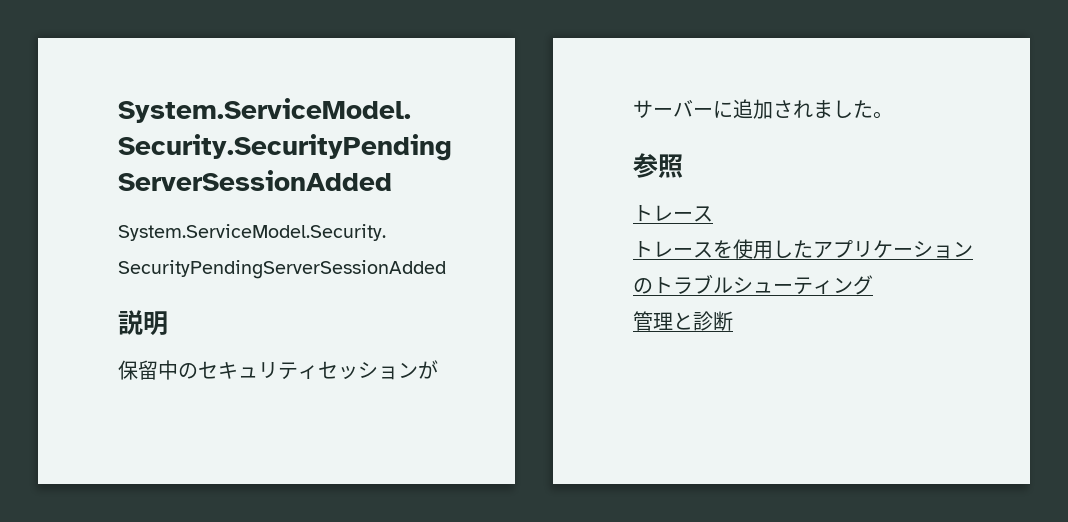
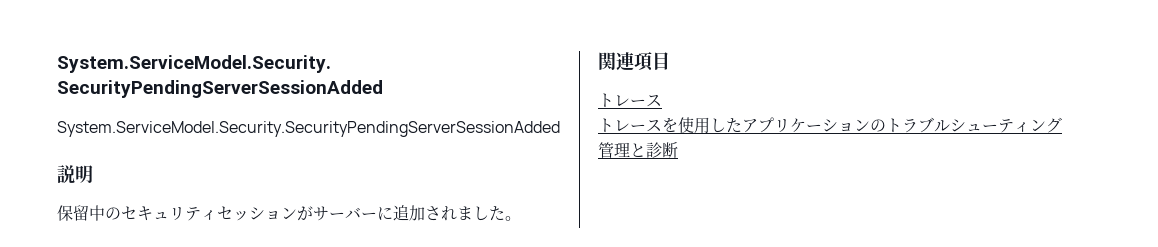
- 参照
+ 関連項目

